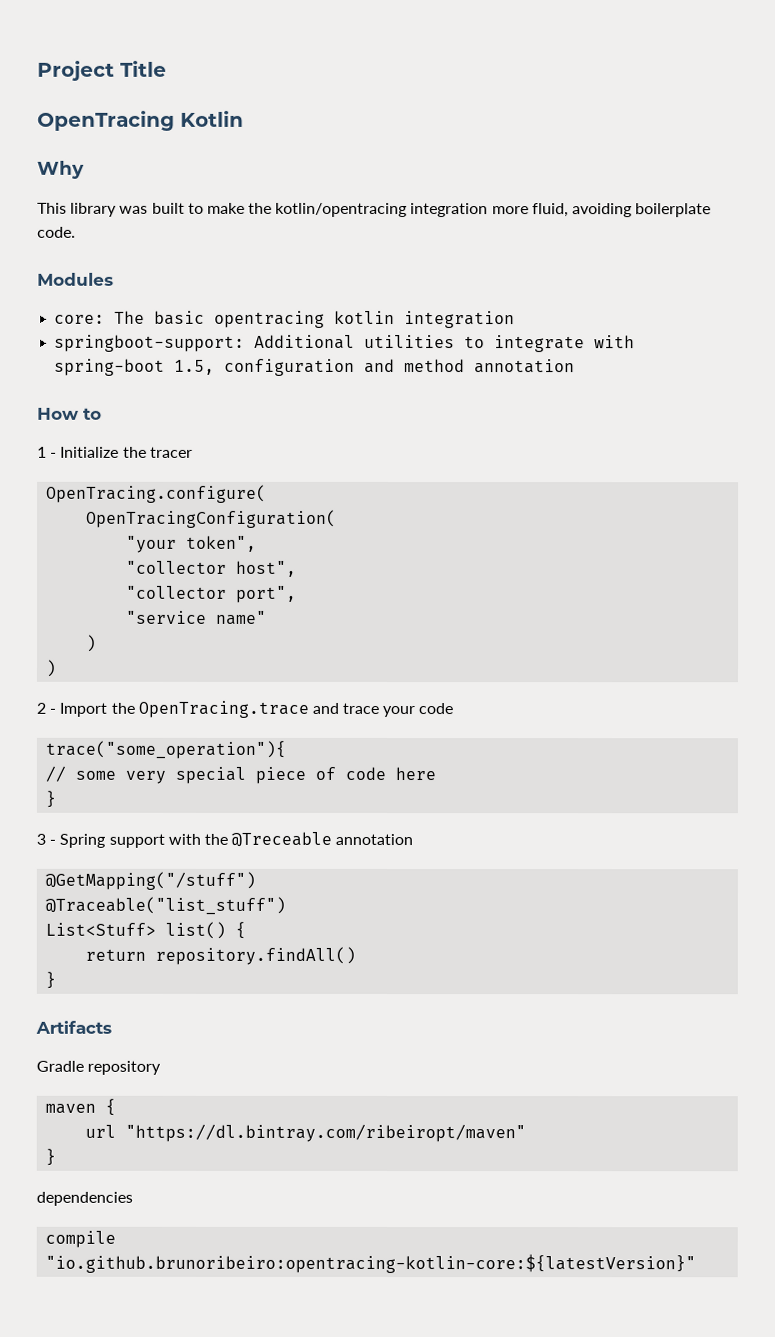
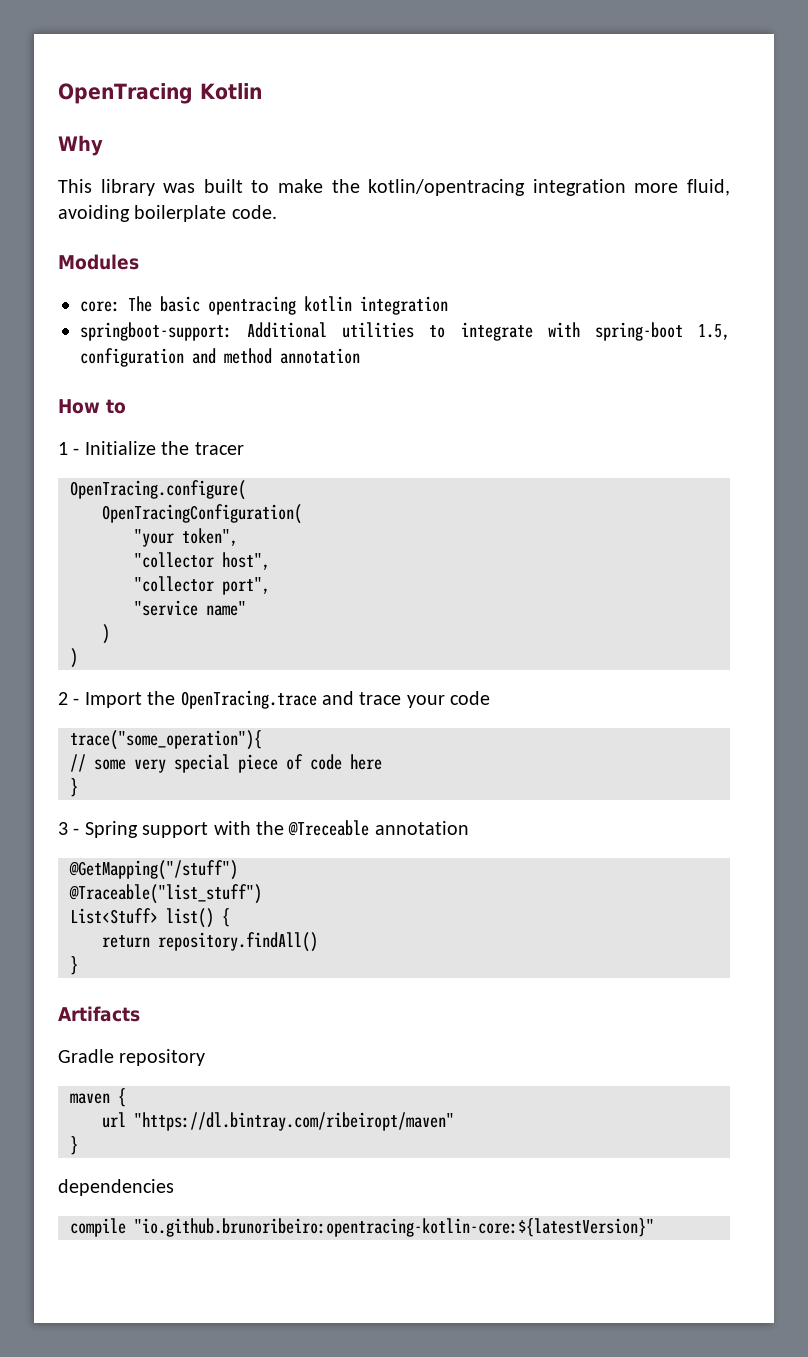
- Project Title

